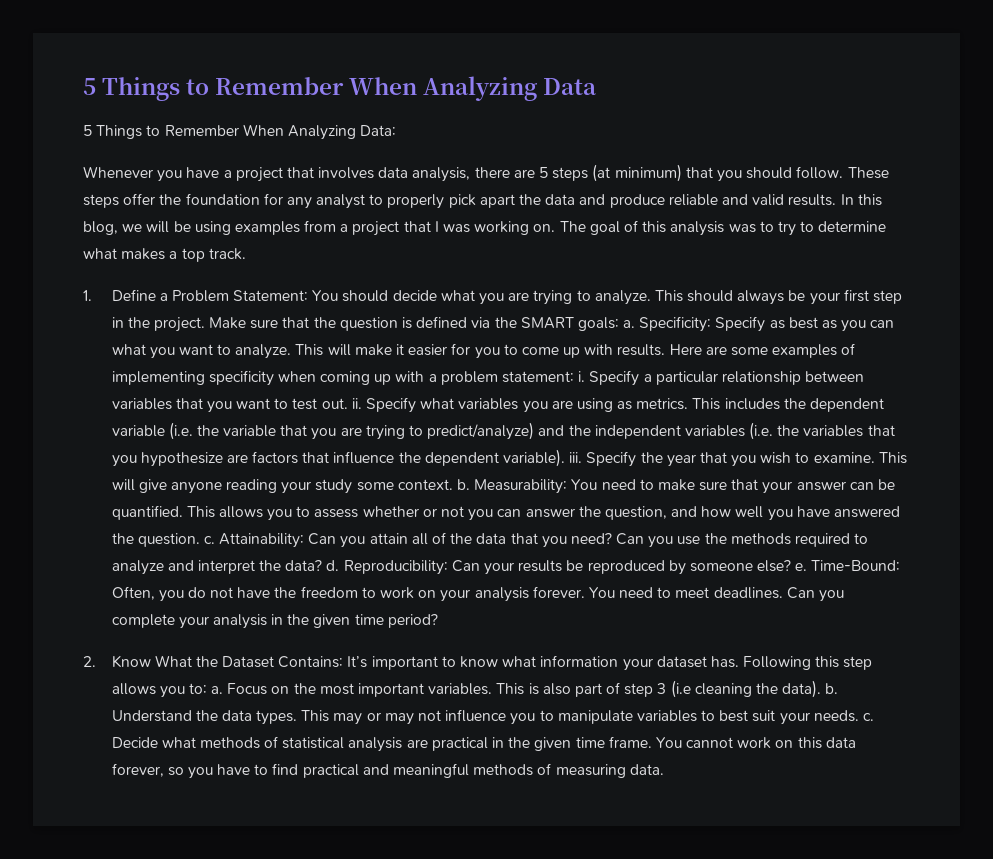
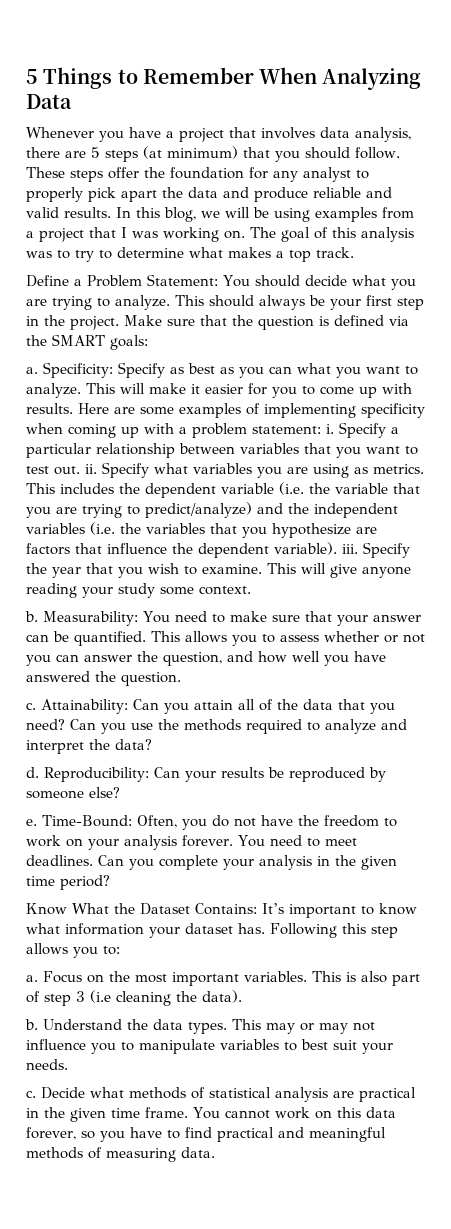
- 5 Things to Remember When Analyzing Data:
- 1. Define a Problem Statement: You should decide what you are trying to analyze.
+ Define a Problem Statement: You should decide what you are trying to analyze.
- Make sure that the question is defined via the SMART goals: a.
+ Make sure that the question is defined via the SMART goals:
+ a.
- This will give anyone reading your study some context. b.
+ This will give anyone reading your study some context.
+ b.
- This allows you to assess whether or not you can answer the question, and how well you have answered the question. c.
+ This allows you to assess whether or not you can answer the question, and how well you have answered the question.
+ c.
- Can you use the methods required to analyze and interpret the data? d.
+ Can you use the methods required to analyze and interpret the data?
+ d.
- Reproducibility: Can your results be reproduced by someone else? e.
+ Reproducibility: Can your results be reproduced by someone else?
+ e.
- 2. Know What the Dataset Contains: It’s important to know what information your dataset has.
+ Know What the Dataset Contains: It’s important to know what information your dataset has.
- Following this step allows you to: a.
+ Following this step allows you to:
+ a.
- This is also part of step 3 (i.e cleaning the data). b.
+ This is also part of step 3 (i.e cleaning the data).
+ b.
- This may or may not influence you to manipulate variables to best suit your needs. c.
+ This may or may not influence you to manipulate variables to best suit your needs.
+ c.

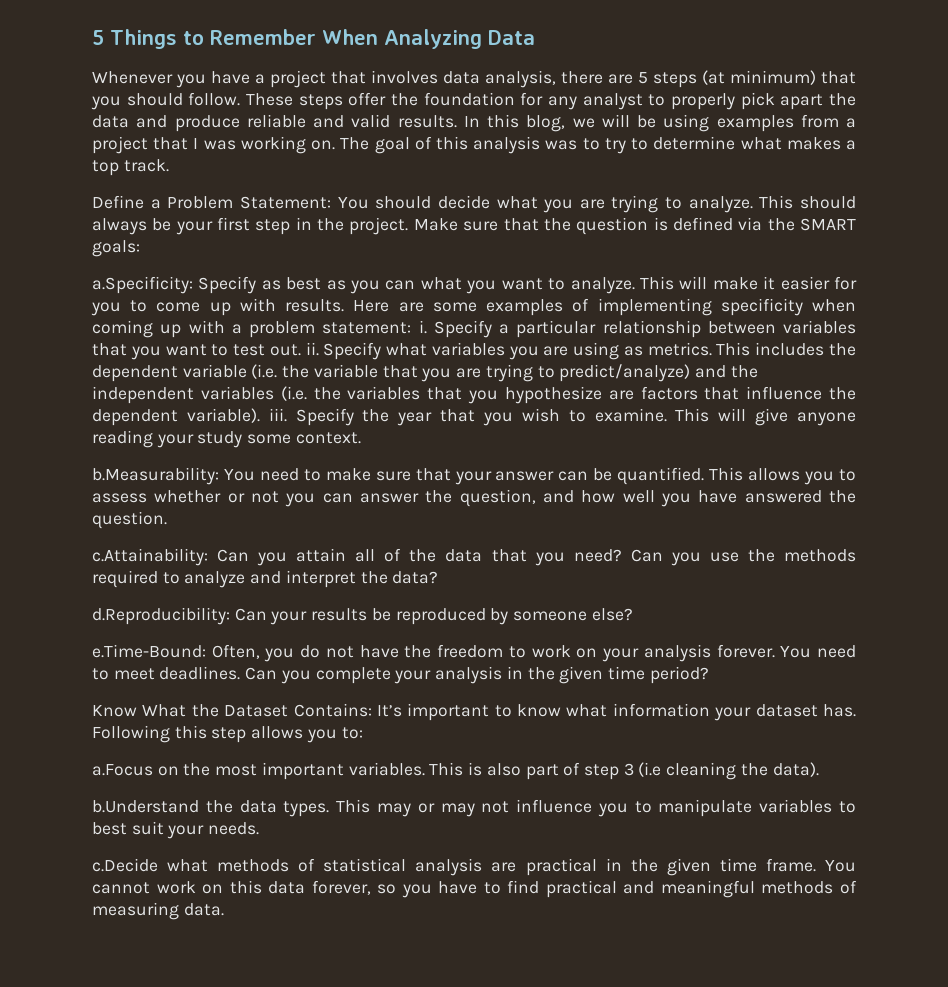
- a. Specificity: Specify as best as you can what you want to analyze.
+ a.Specificity: Specify as best as you can what you want to analyze.
- b. Measurability: You need to make sure that your answer can be quantified.
+ b.Measurability: You need to make sure that your answer can be quantified.
- c. Attainability: Can you attain all of the data that you need?
+ c.Attainability: Can you attain all of the data that you need?
- d. Reproducibility: Can your results be reproduced by someone else?
+ d.Reproducibility: Can your results be reproduced by someone else?
- e. Time-Bound: Often, you do not have the freedom to work on your analysis forever.
+ e.Time-Bound: Often, you do not have the freedom to work on your analysis forever.
- a. Focus on the most important variables.
+ a.Focus on the most important variables.
- b. Understand the data types.
+ b.Understand the data types.
- c. Decide what methods of statistical analysis are practical in the given time frame.
+ c.Decide what methods of statistical analysis are practical in the given time frame.

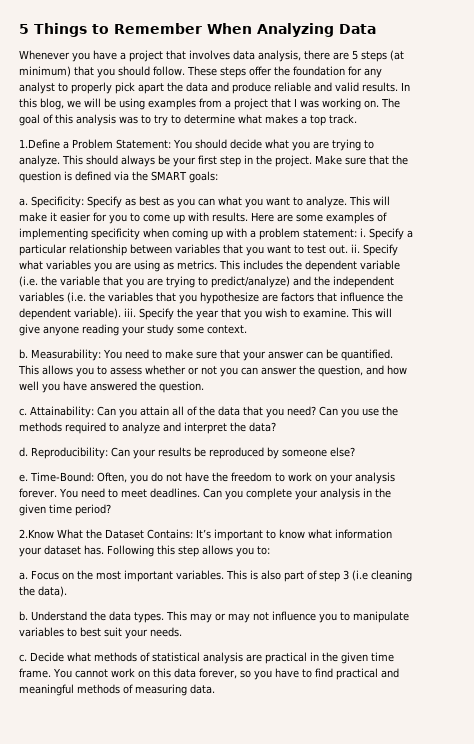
- Define a Problem Statement: You should decide what you are trying to analyze.
+ 1.Define a Problem Statement: You should decide what you are trying to analyze.
- a.Specificity: Specify as best as you can what you want to analyze.
+ a. Specificity: Specify as best as you can what you want to analyze.
- b.Measurability: You need to make sure that your answer can be quantified.
+ b. Measurability: You need to make sure that your answer can be quantified.
- c.Attainability: Can you attain all of the data that you need?
+ c. Attainability: Can you attain all of the data that you need?
- d.Reproducibility: Can your results be reproduced by someone else?
+ d. Reproducibility: Can your results be reproduced by someone else?
- e.Time-Bound: Often, you do not have the freedom to work on your analysis forever.
+ e. Time-Bound: Often, you do not have the freedom to work on your analysis forever.
- Know What the Dataset Contains: It’s important to know what information your dataset has.
+ 2.Know What the Dataset Contains: It’s important to know what information your dataset has.
- a.Focus on the most important variables.
+ a. Focus on the most important variables.
- b.Understand the data types.
+ b. Understand the data types.
- c.Decide what methods of statistical analysis are practical in the given time frame.
+ c. Decide what methods of statistical analysis are practical in the given time frame.

